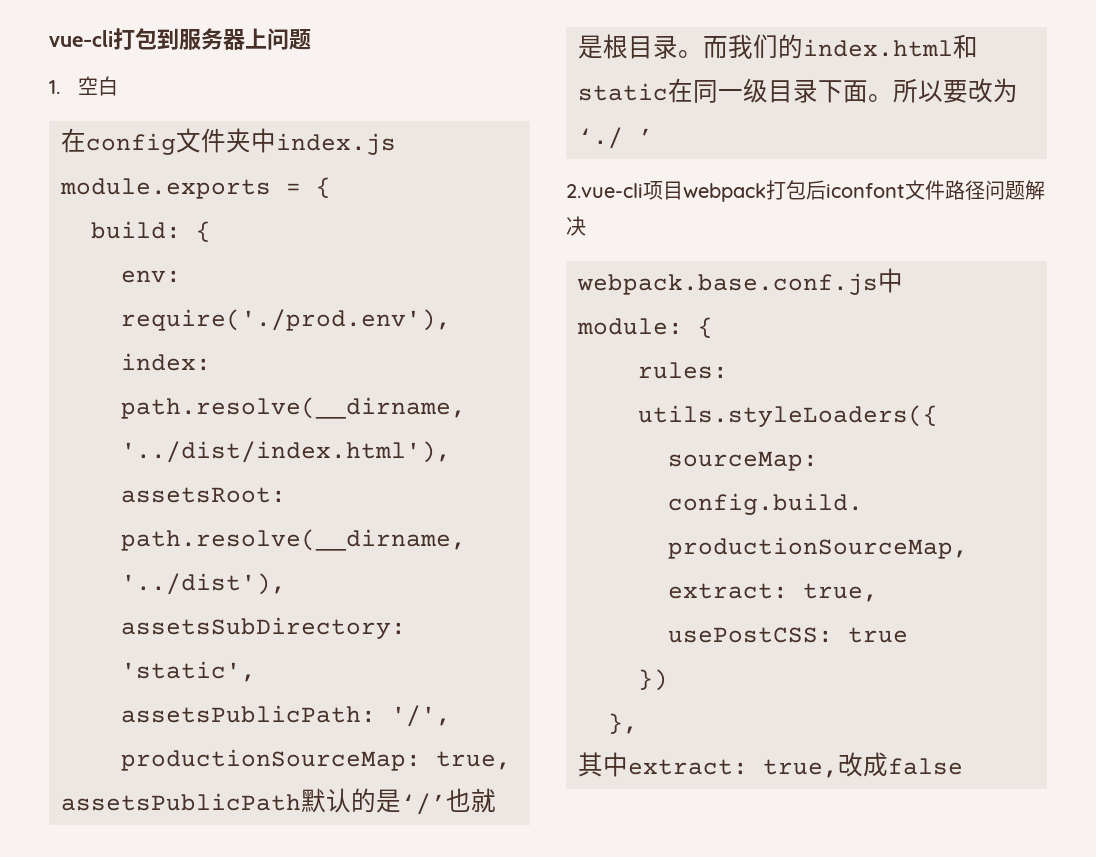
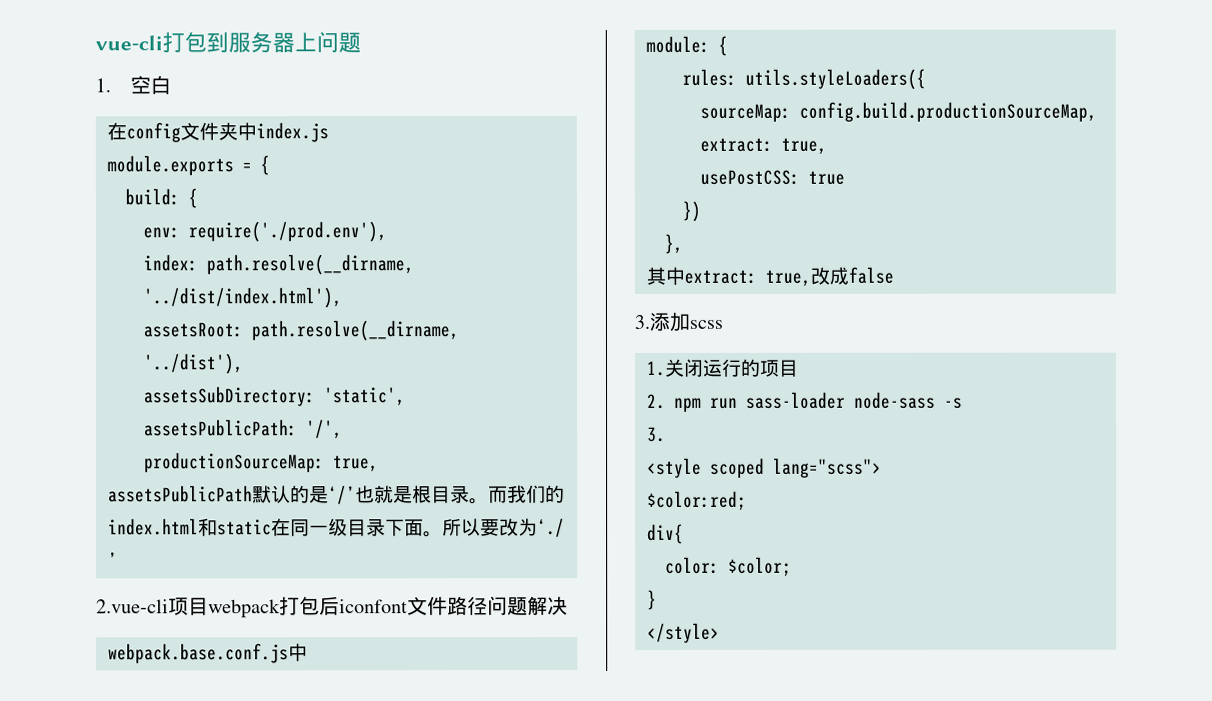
+ 3.添加scss
+ 1.关闭运行的项目
+ 2. npm run sass-loader node-sass -s
+ 3.
+ <style scoped lang="scss">
+ $color:red;
+ div{
+ color: $color;
+ }
+ </style>

